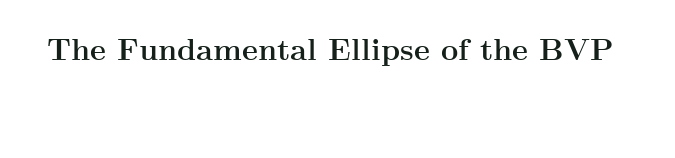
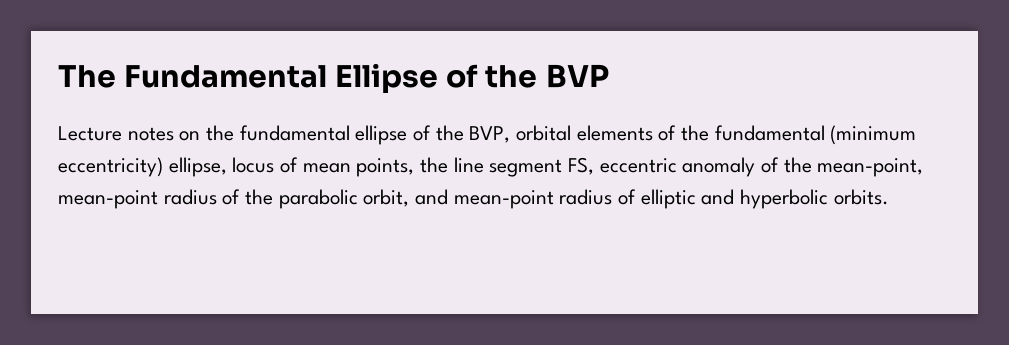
+ Lecture notes on the fundamental ellipse of the BVP, orbital elements of the fundamental (minimum eccentricity) ellipse, locus of mean points, the line segment FS, eccentric anomaly of the mean-point, mean-point radius of the parabolic orbit, and mean-point radius of elliptic and hyperbolic orbits.

